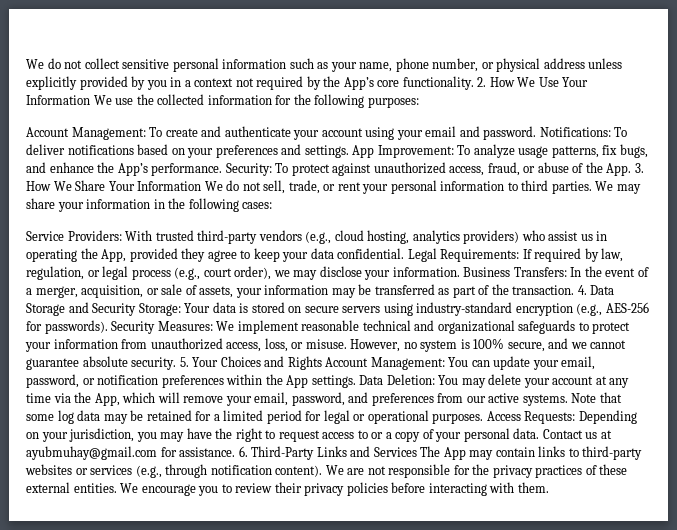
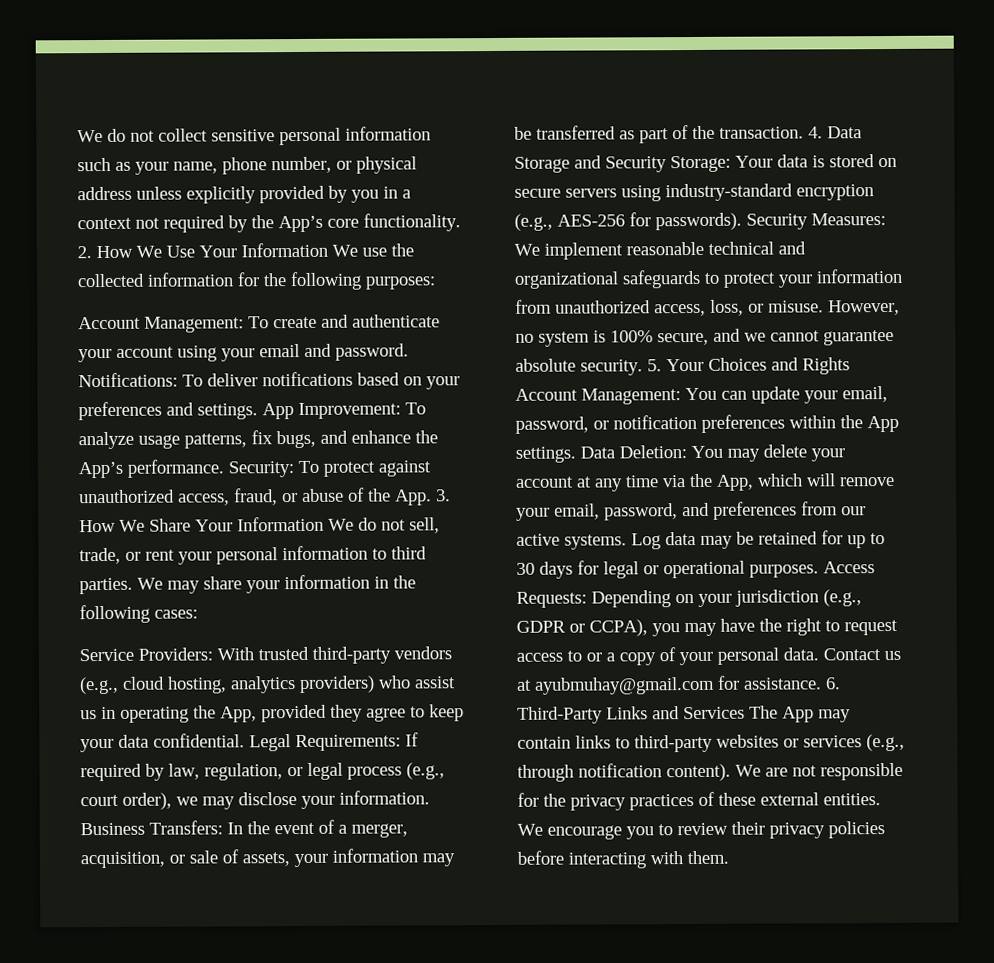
- Note that some log data may be retained for a limited period for legal or operational purposes.
+ Log data may be retained for up to 30 days for legal or operational purposes.
- Access Requests: Depending on your jurisdiction, you may have the right to request access to or a copy of your personal data.
+ Access Requests: Depending on your jurisdiction (e.g., GDPR or CCPA), you may have the right to request access to or a copy of your personal data.

